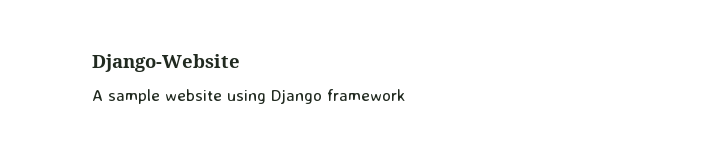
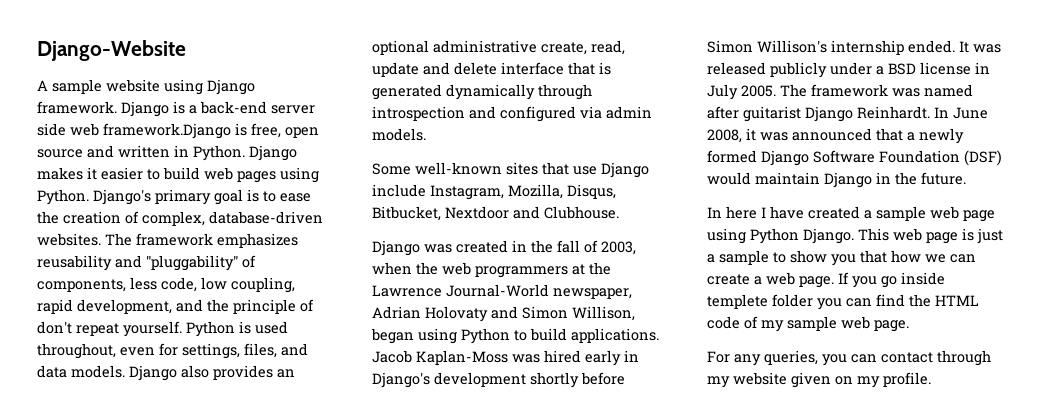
- A sample website using Django framework
+ A sample website using Django framework. Django is a back-end server side web framework.Django is free, open source and written in Python. Django makes it easier to build web pages using Python. Django's primary goal is to ease the creation of complex, database-driven websites. The framework emphasizes reusability and "pluggability" of components, less code, low coupling, rapid development, and the principle of don't repeat yourself. Python is used throughout, even for settings, files, and data models. Django also provides an optional administrative create, read, update and delete interface that is generated dynamically through introspection and configured via admin models.
+ Some well-known sites that use Django include Instagram, Mozilla, Disqus, Bitbucket, Nextdoor and Clubhouse.
+ Django was created in the fall of 2003, when the web programmers at the Lawrence Journal-World newspaper, Adrian Holovaty and Simon Willison, began using Python to build applications. Jacob Kaplan-Moss was hired early in Django's development shortly before Simon Willison's internship ended. It was released publicly under a BSD license in July 2005. The framework was named after guitarist Django Reinhardt. In June 2008, it was announced that a newly formed Django Software Foundation (DSF) would maintain Django in the future.
+ In here I have created a sample web page using Python Django. This web page is just a sample to show you that how we can create a web page. If you go inside templete folder you can find the HTML code of my sample web page.
+ For any queries, you can contact through my website given on my profile.

